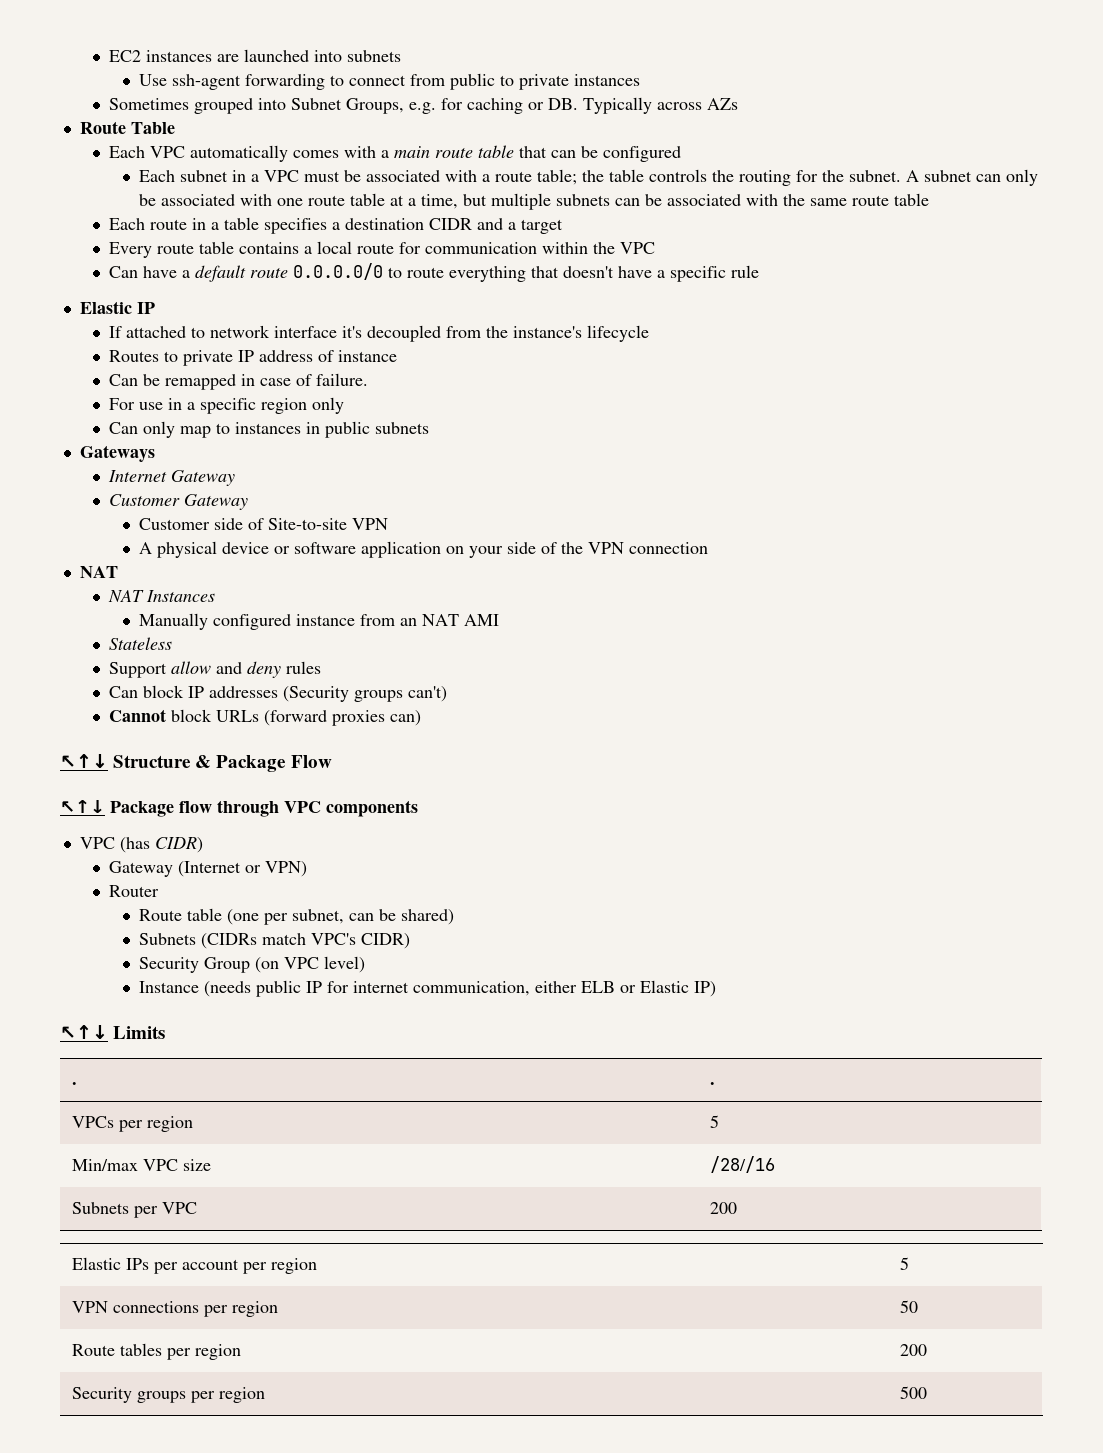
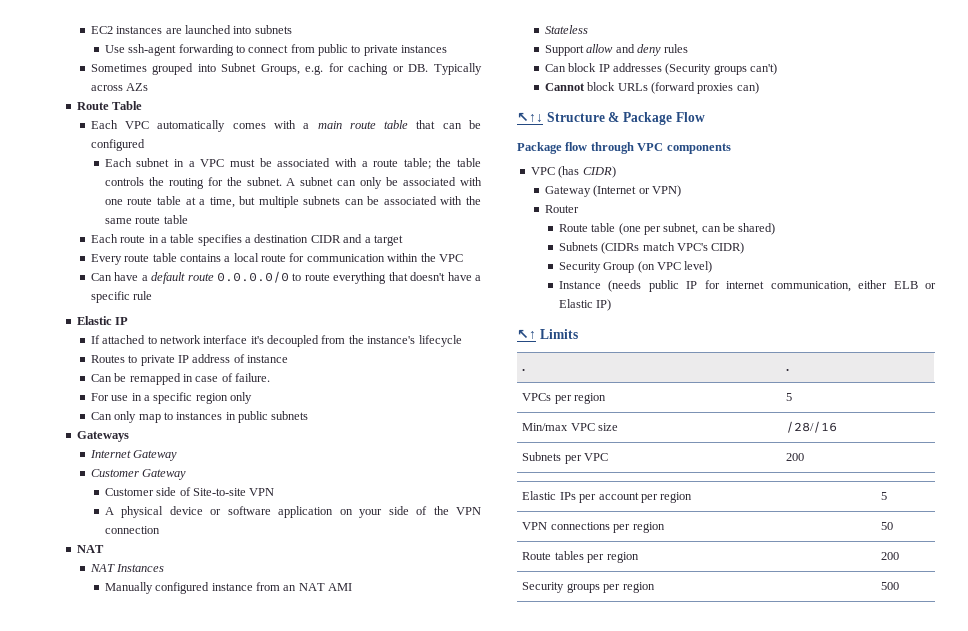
- ↖↑↓ Package flow through VPC components
+ Package flow through VPC components
- ↖↑↓ Limits
+ ↖↑ Limits

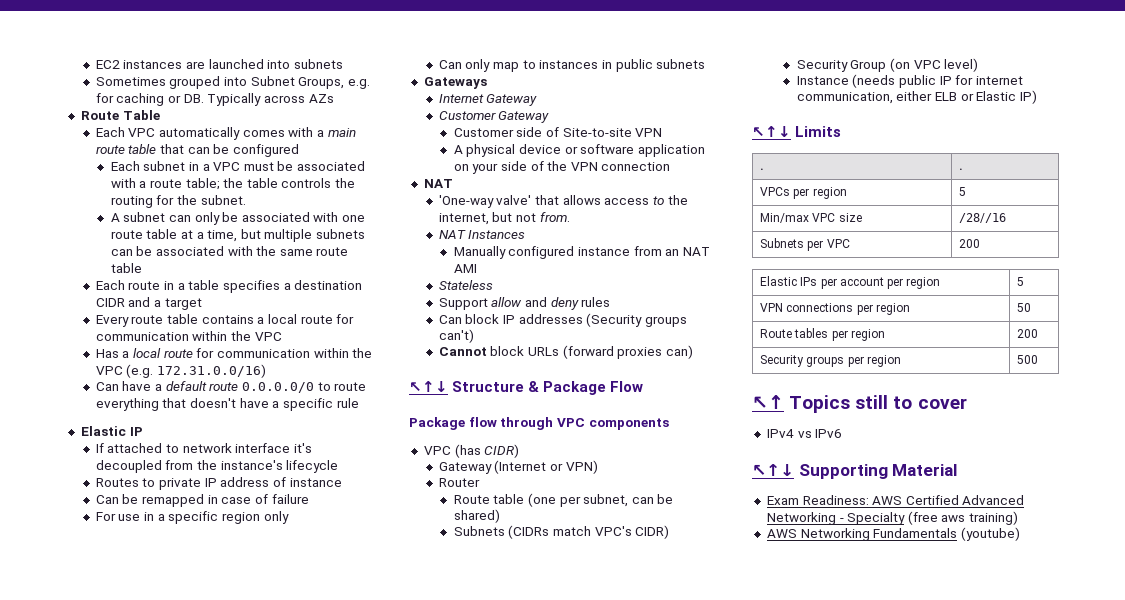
- Use ssh-agent forwarding to connect from public to private instances
- Each subnet in a VPC must be associated with a route table; the table controls the routing for the subnet. A subnet can only be associated with one route table at a time, but multiple subnets can be associated with the same route table
+ Each subnet in a VPC must be associated with a route table; the table controls the routing for the subnet.
+ A subnet can only be associated with one route table at a time, but multiple subnets can be associated with the same route table
+ Has a local route for communication within the VPC (e.g. 172.31.0.0/16)
- Can be remapped in case of failure.
+ Can be remapped in case of failure
+ 'One-way valve' that allows access to the internet, but not from.
- ↖↑ Limits
+ ↖↑↓ Limits
+ ↖↑ Topics still to cover
+ IPv4 vs IPv6
+ ↖↑↓ Supporting Material
+ Exam Readiness: AWS Certified Advanced Networking - Specialty (free aws training)
+ AWS Networking Fundamentals (youtube)

